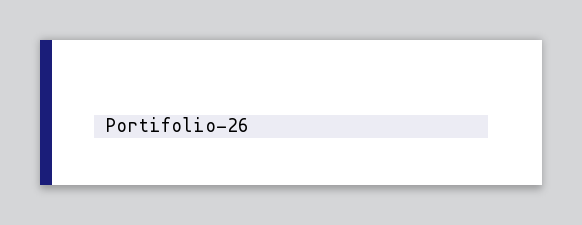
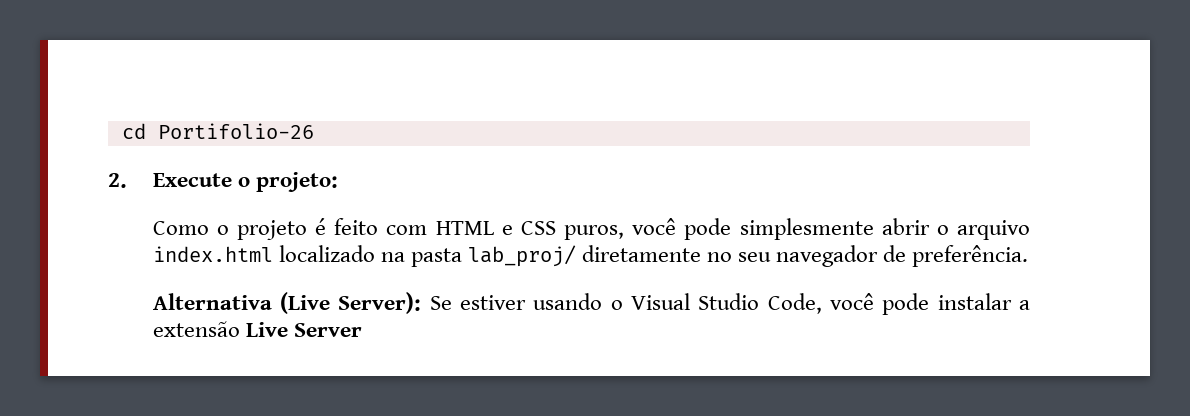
- Portifolio-26
+ cd Portifolio-26
+ 2. Execute o projeto:
+ Como o projeto é feito com HTML e CSS puros, você pode simplesmente abrir o arquivo index.html localizado na pasta lab_proj/ diretamente no seu navegador de preferência.
+ Alternativa (Live Server): Se estiver usando o Visual Studio Code, você pode instalar a extensão Live Server

